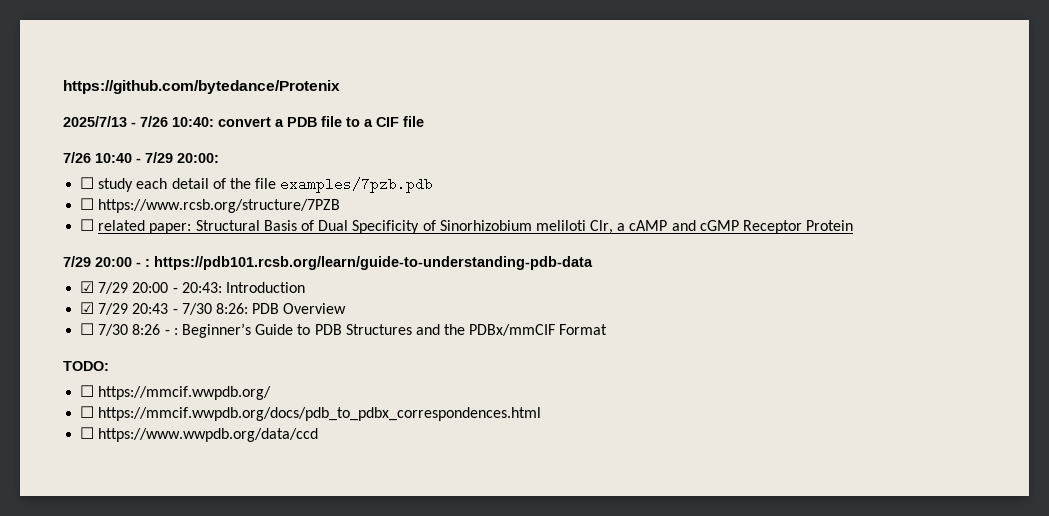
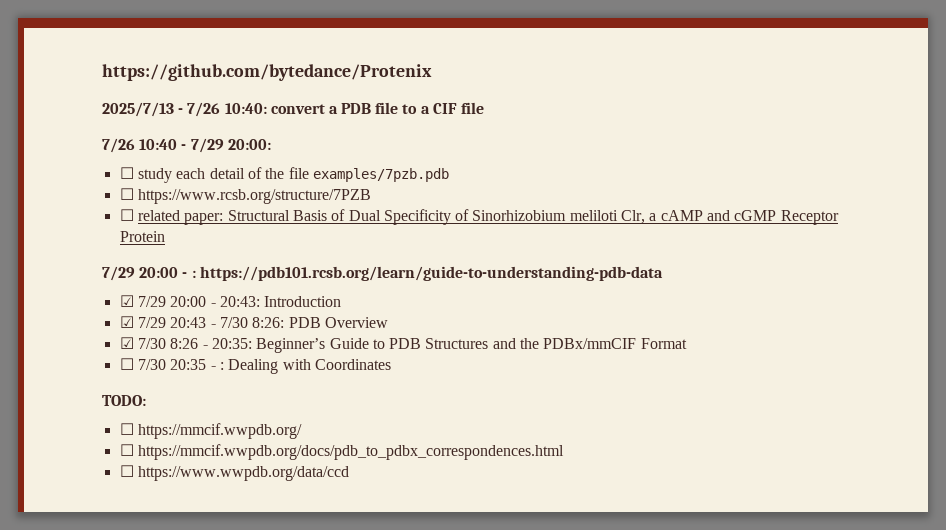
- ☐ 7/30 8:26 - : Beginner’s Guide to PDB Structures and the PDBx/mmCIF Format
+ ☑ 7/30 8:26 - 20:35: Beginner’s Guide to PDB Structures and the PDBx/mmCIF Format
+ ☐ 7/30 20:35 - : Dealing with Coordinates

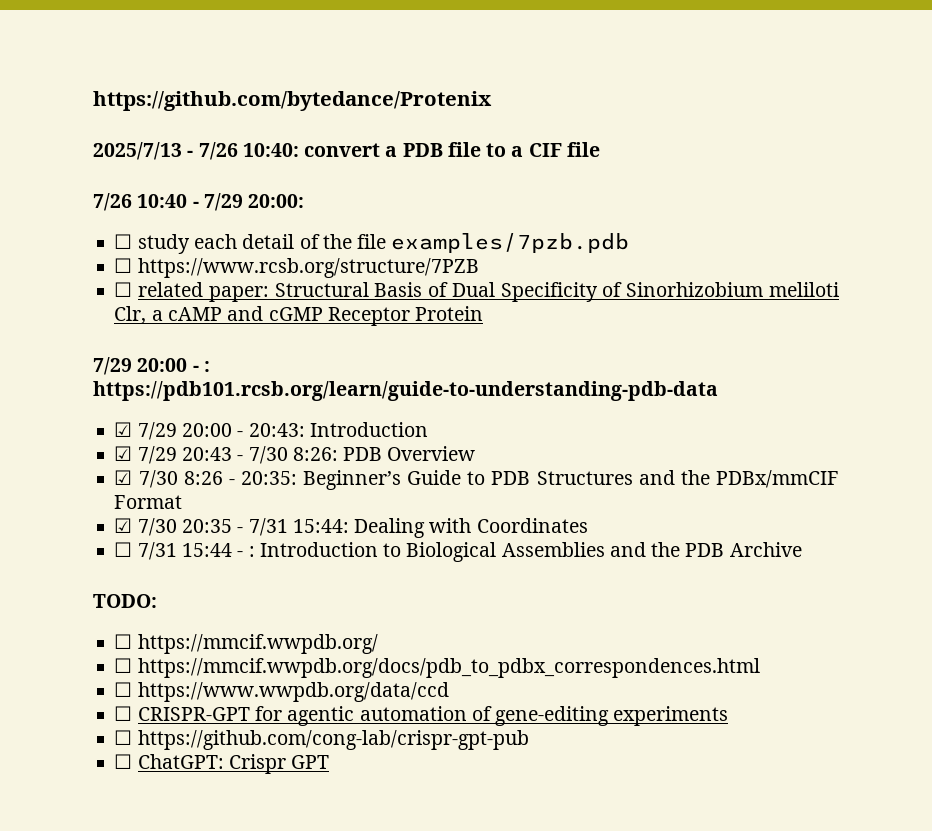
- ☐ 7/30 20:35 - : Dealing with Coordinates
+ ☑ 7/30 20:35 - 7/31 15:44: Dealing with Coordinates
+ ☐ 7/31 15:44 - : Introduction to Biological Assemblies and the PDB Archive
+ ☐ CRISPR-GPT for agentic automation of gene-editing experiments
+ ☐ https://github.com/cong-lab/crispr-gpt-pub
+ ☐ ChatGPT: Crispr GPT

